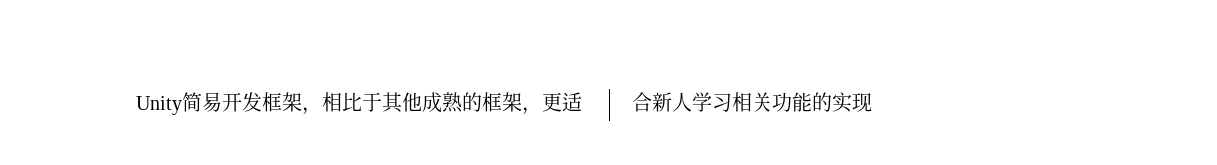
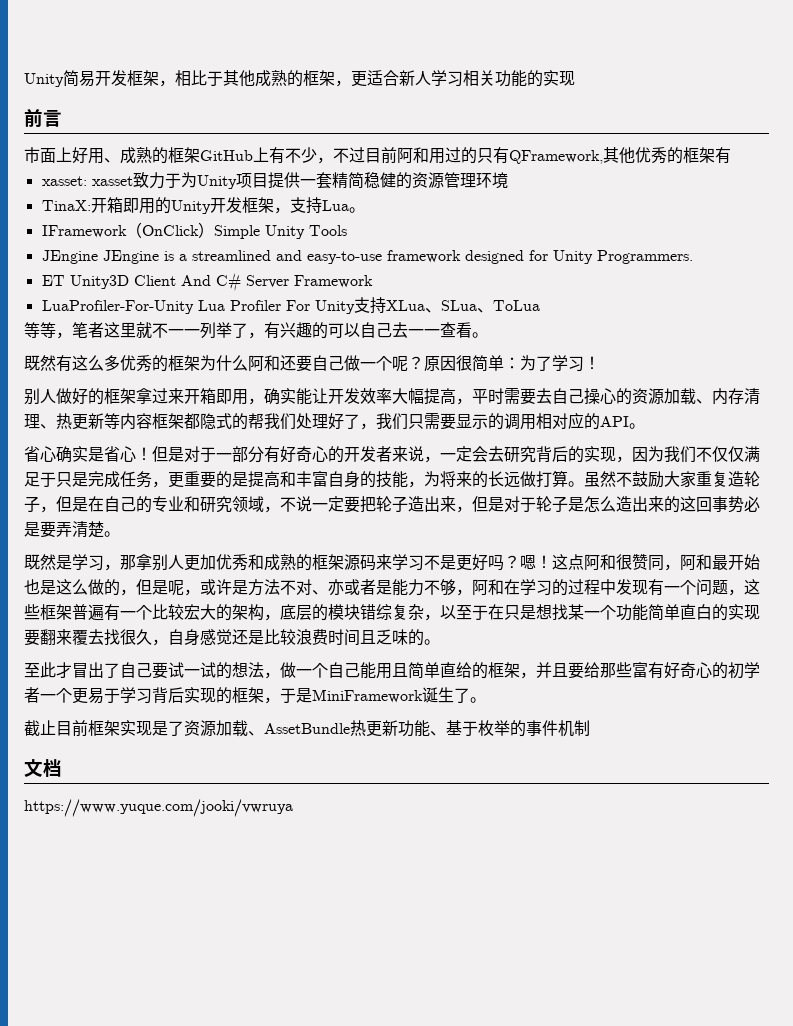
+ 前言
+ 市面上好用、成熟的框架GitHub上有不少，不过目前阿和用过的只有QFramework,其他优秀的框架有
+ xasset: xasset致力于为Unity项目提供一套精简稳健的资源管理环境
+ TinaX:开箱即用的Unity开发框架，支持Lua。
+ IFramework（OnClick）Simple Unity Tools
+ JEngine JEngine is a streamlined and easy-to-use framework designed for Unity Programmers.
+ ET Unity3D Client And C# Server Framework
+ LuaProfiler-For-Unity Lua Profiler For Unity支持XLua、SLua、ToLua
+ 等等，笔者这里就不一一列举了，有兴趣的可以自己去一一查看。
+ 既然有这么多优秀的框架为什么阿和还要自己做一个呢？原因很简单：为了学习！
+ 别人做好的框架拿过来开箱即用，确实能让开发效率大幅提高，平时需要去自己操心的资源加载、内存清理、热更新等内容框架都隐式的帮我们处理好了，我们只需要显示的调用相对应的API。
+ 省心确实是省心！但是对于一部分有好奇心的开发者来说，一定会去研究背后的实现，因为我们不仅仅满足于只是完成任务，更重要的是提高和丰富自身的技能，为将来的长远做打算。虽然不鼓励大家重复造轮子，但是在自己的专业和研究领域，不说一定要把轮子造出来，但是对于轮子是怎么造出来的这回事势必是要弄清楚。
+ 既然是学习，那拿别人更加优秀和成熟的框架源码来学习不是更好吗？嗯！这点阿和很赞同，阿和最开始也是这么做的，但是呢，或许是方法不对、亦或者是能力不够，阿和在学习的过程中发现有一个问题，这些框架普遍有一个比较宏大的架构，底层的模块错综复杂，以至于在只是想找某一个功能简单直白的实现要翻来覆去找很久，自身感觉还是比较浪费时间且乏味的。
+ 至此才冒出了自己要试一试的想法，做一个自己能用且简单直给的框架，并且要给那些富有好奇心的初学者一个更易于学习背后实现的框架，于是MiniFramework诞生了。
+ 截止目前框架实现是了资源加载、AssetBundle热更新功能、基于枚举的事件机制
+ 文档
+ https://www.yuque.com/jooki/vwruya

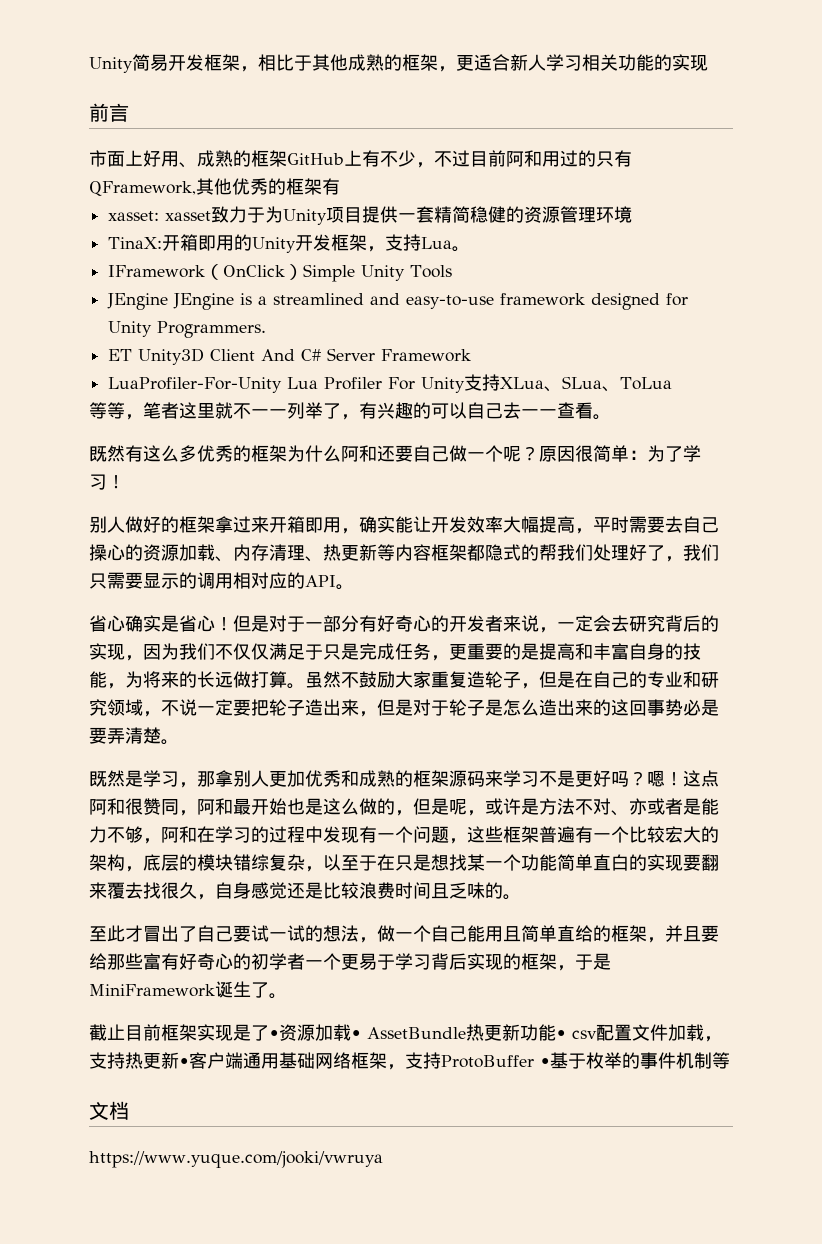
- 截止目前框架实现是了资源加载、AssetBundle热更新功能、基于枚举的事件机制
+ 截止目前框架实现是了•资源加载• AssetBundle热更新功能• csv配置文件加载，支持热更新•客户端通用基础网络框架，支持ProtoBuffer •基于枚举的事件机制等

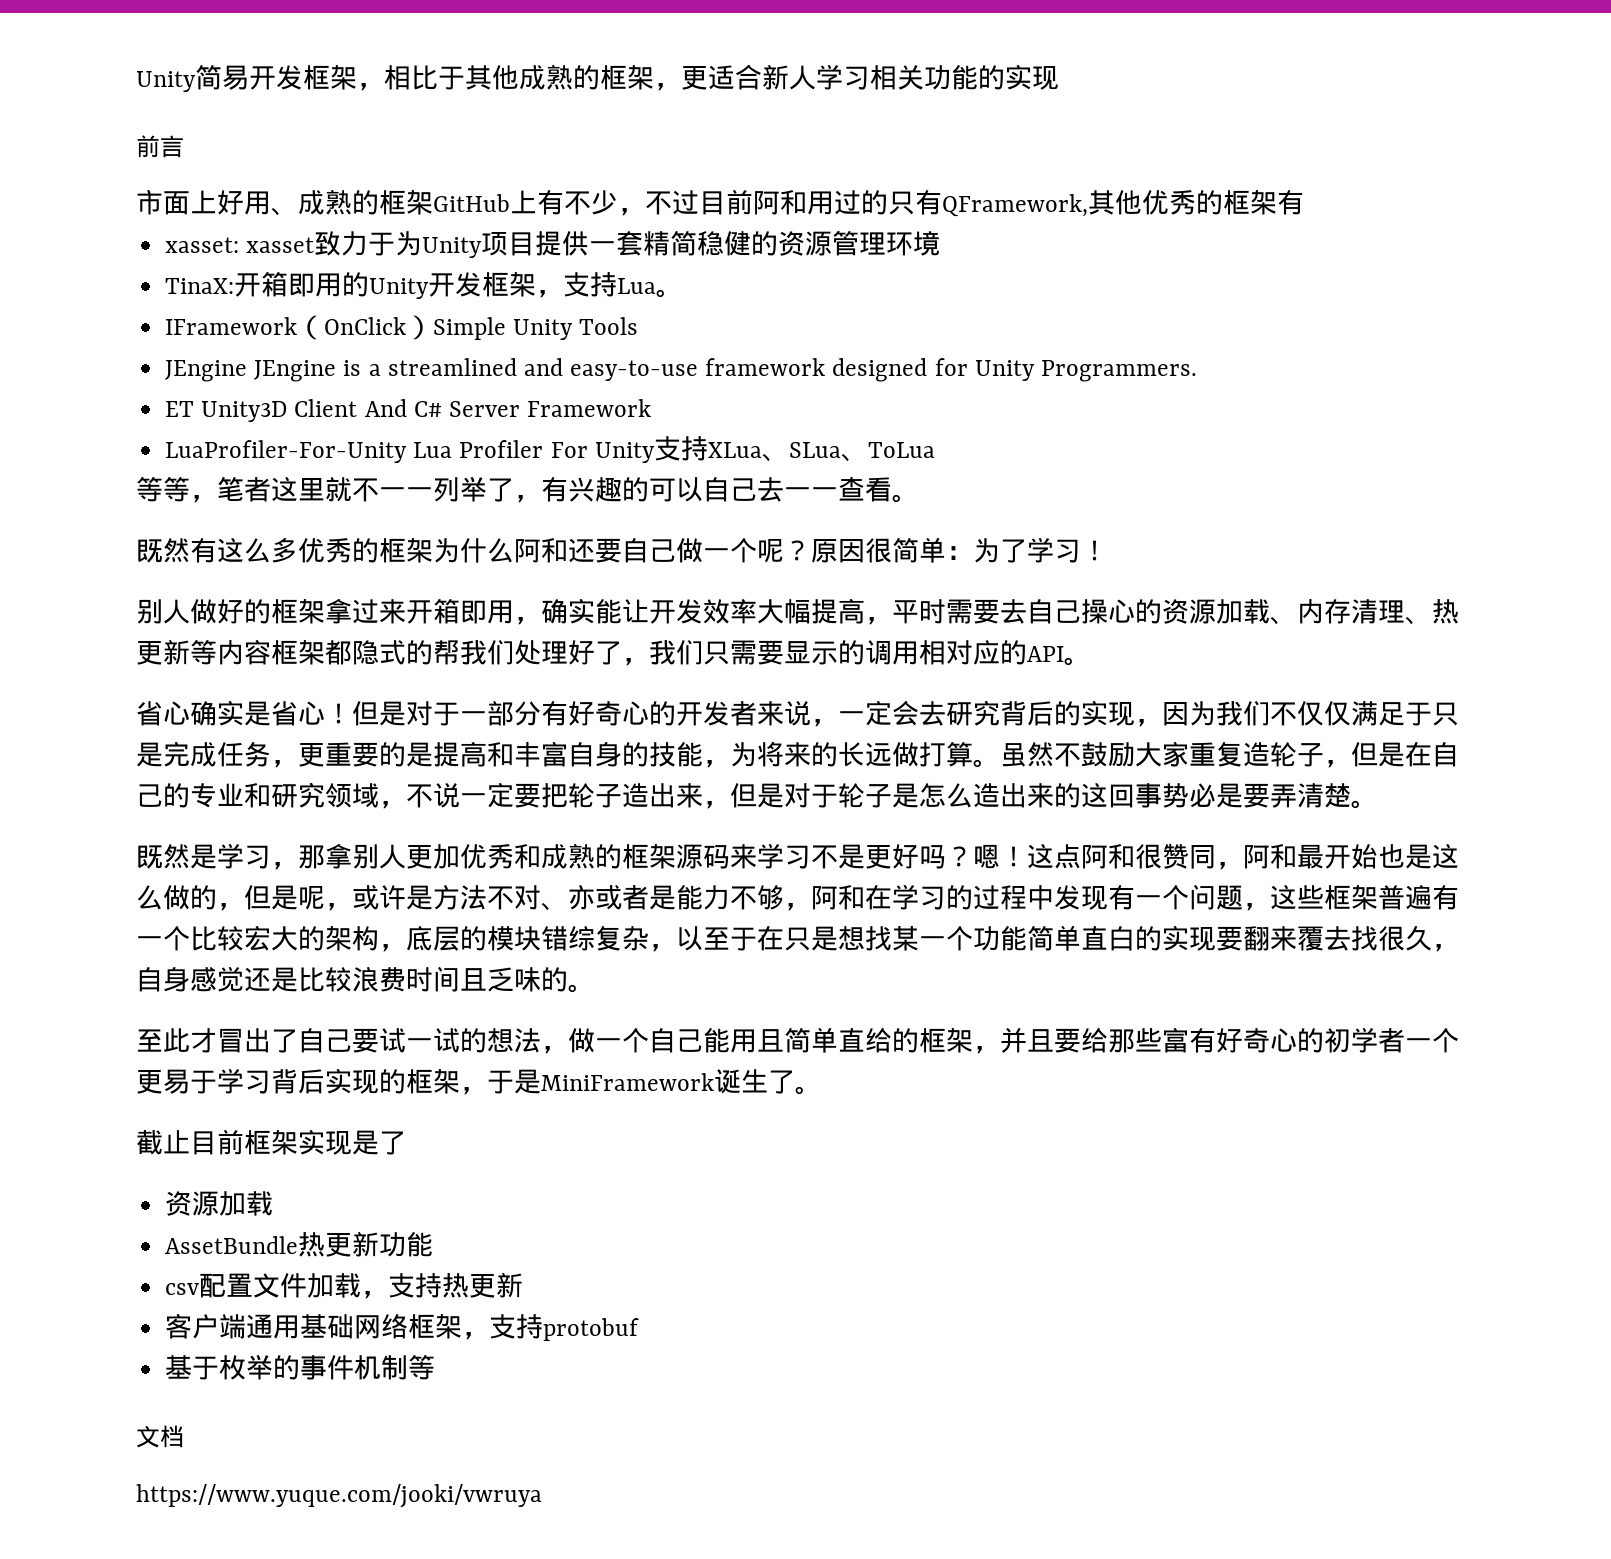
- 截止目前框架实现是了•资源加载• AssetBundle热更新功能• csv配置文件加载，支持热更新•客户端通用基础网络框架，支持ProtoBuffer •基于枚举的事件机制等
+ 截止目前框架实现是了
+ 资源加载
+ AssetBundle热更新功能
+ csv配置文件加载，支持热更新
+ 客户端通用基础网络框架，支持protobuf
+ 基于枚举的事件机制等

